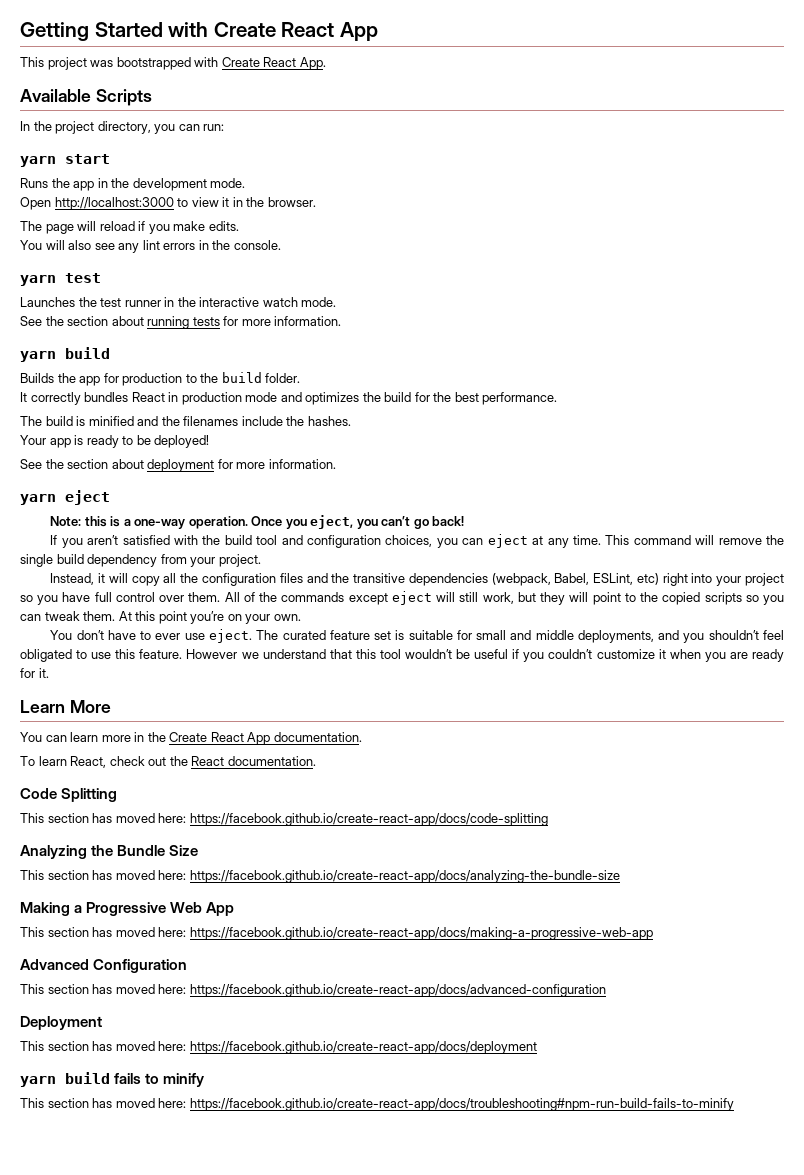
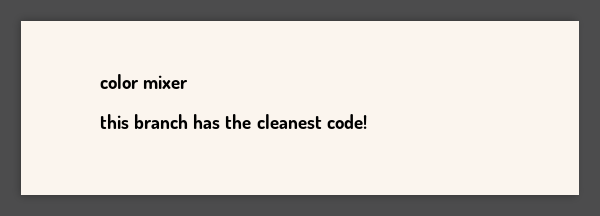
- Getting Started with Create React App
- This project was bootstrapped with Create React App.
- Available Scripts
- In the project directory, you can run:
- yarn start
- Runs the app in the development mode.
- Open http://localhost:3000 to view it in the browser.
- The page will reload if you make edits.
- You will also see any lint errors in the console.
- yarn test
- Launches the test runner in the interactive watch mode.
- See the section about running tests for more information.
- yarn build
- Builds the app for production to the build folder.
- It correctly bundles React in production mode and optimizes the build for the best performance.
- The build is minified and the filenames include the hashes.
- Your app is ready to be deployed!
- See the section about deployment for more information.
- yarn eject
- Note: this is a one-way operation. Once you eject, you can’t go back!
- If you aren’t satisfied with the build tool and configuration choices, you can eject at any time. This command will remove the single build dependency from your project.
- Instead, it will copy all the configuration files and the transitive dependencies (webpack, Babel, ESLint, etc) right into your project so you have full control over them. All of the commands except eject will still work, but they will point to the copied scripts so you can tweak them. At this point you’re on your own.
- You don’t have to ever use eject. The curated feature set is suitable for small and middle deployments, and you shouldn’t feel obligated to use this feature. However we understand that this tool wouldn’t be useful if you couldn’t customize it when you are ready for it.
- Learn More
- You can learn more in the Create React App documentation.
- To learn React, check out the React documentation.
- Code Splitting
- This section has moved here: https://facebook.github.io/create-react-app/docs/code-splitting
- Analyzing the Bundle Size
- This section has moved here: https://facebook.github.io/create-react-app/docs/analyzing-the-bundle-size
- Making a Progressive Web App
- This section has moved here: https://facebook.github.io/create-react-app/docs/making-a-progressive-web-app
- Advanced Configuration
- This section has moved here: https://facebook.github.io/create-react-app/docs/advanced-configuration
- Deployment
- This section has moved here: https://facebook.github.io/create-react-app/docs/deployment
- yarn build fails to minify
- This section has moved here: https://facebook.github.io/create-react-app/docs/troubleshooting#npm-run-build-fails-to-minify
+ color mixer
+ this branch has the cleanest code!

